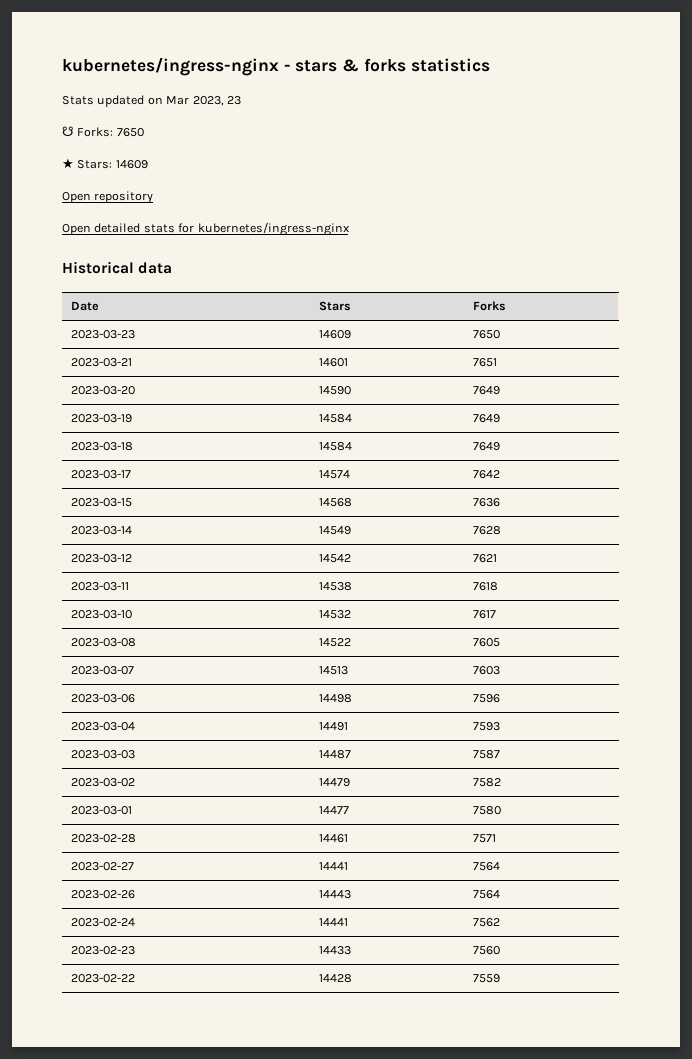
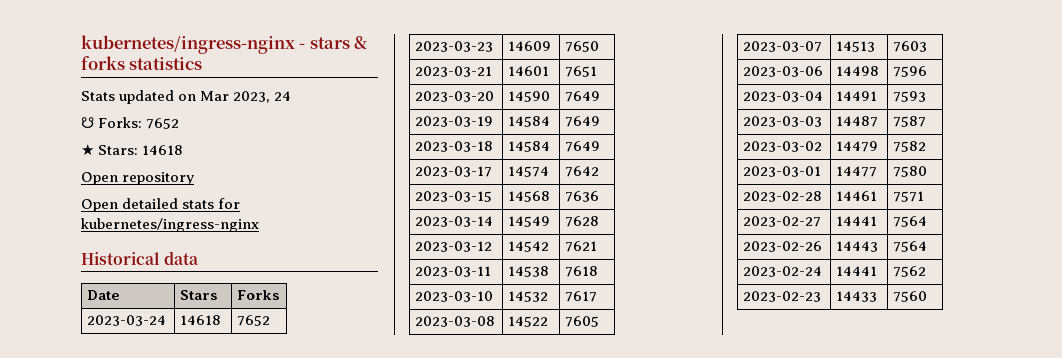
- Stats updated on Mar 2023, 23
+ Stats updated on Mar 2023, 24
- ☋ Forks: 7650
+ ☋ Forks: 7652
- ★ Stars: 14609
+ ★ Stars: 14618
+ 2023-03-24 | 14618 | 7652
- 2023-02-22 | 14428 | 7559

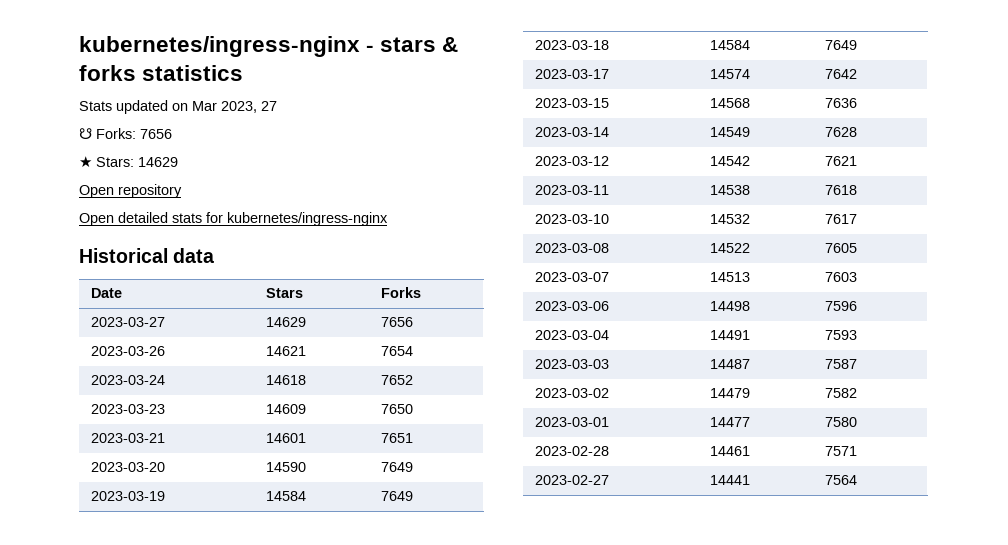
- Stats updated on Mar 2023, 24
+ Stats updated on Mar 2023, 27
- ☋ Forks: 7652
+ ☋ Forks: 7656
- ★ Stars: 14618
+ ★ Stars: 14629
+ 2023-03-27 | 14629 | 7656
+ 2023-03-26 | 14621 | 7654
- 2023-02-26 | 14443 | 7564
- 2023-02-24 | 14441 | 7562
- 2023-02-23 | 14433 | 7560

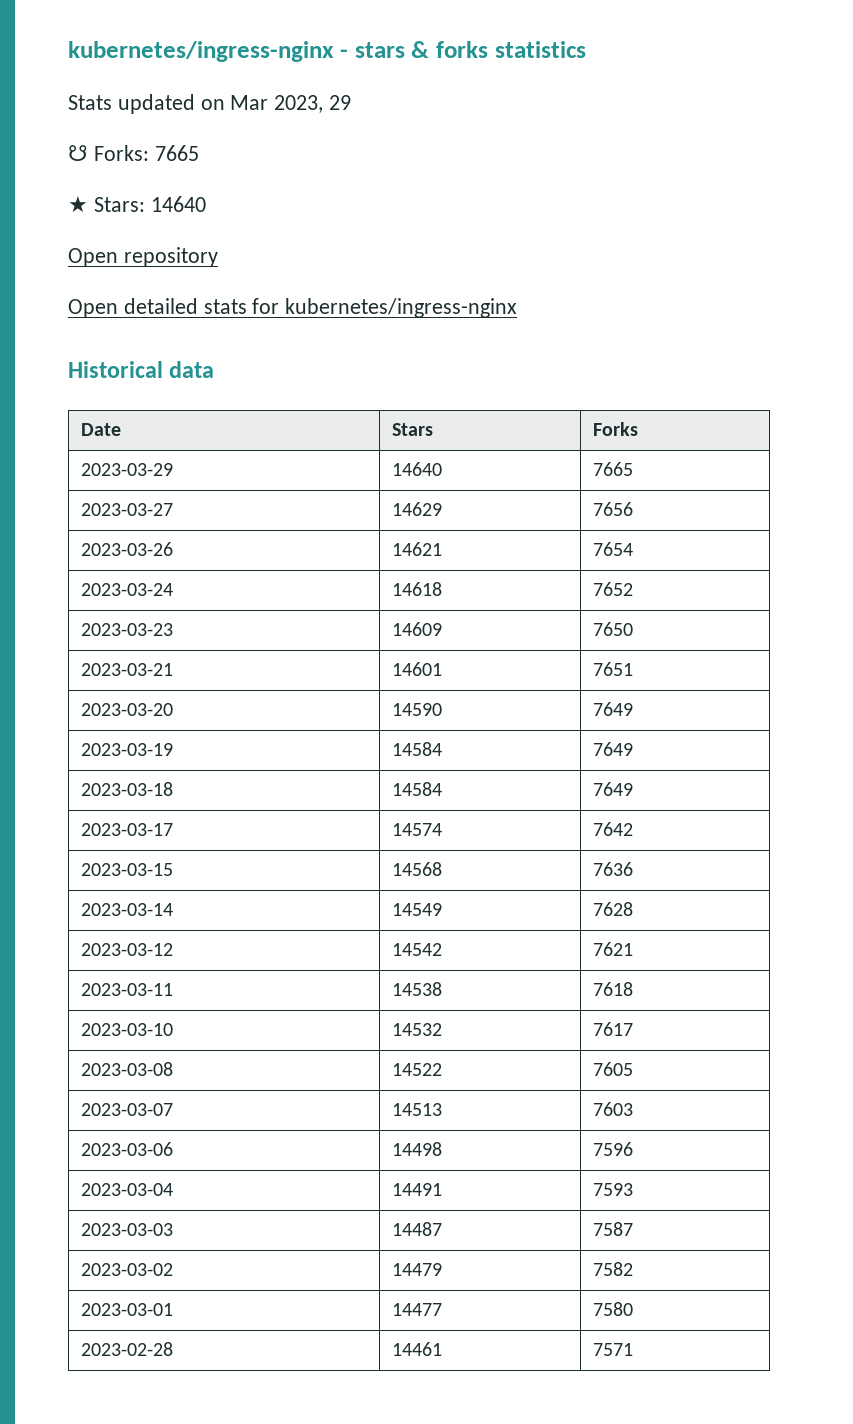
- Stats updated on Mar 2023, 27
+ Stats updated on Mar 2023, 29
- ☋ Forks: 7656
+ ☋ Forks: 7665
- ★ Stars: 14629
+ ★ Stars: 14640
+ 2023-03-29 | 14640 | 7665
- 2023-02-27 | 14441 | 7564

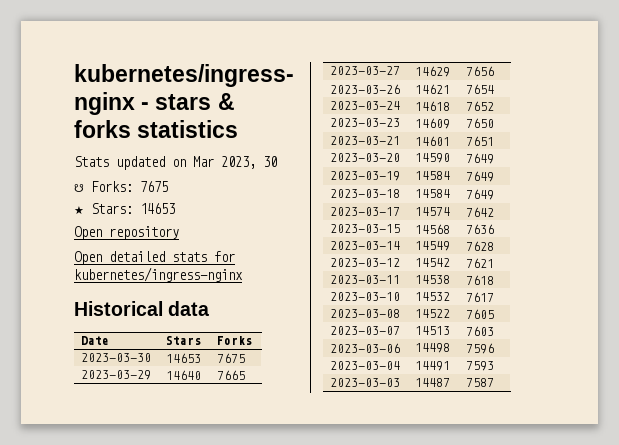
- Stats updated on Mar 2023, 29
+ Stats updated on Mar 2023, 30
- ☋ Forks: 7665
+ ☋ Forks: 7675
- ★ Stars: 14640
+ ★ Stars: 14653
+ 2023-03-30 | 14653 | 7675
- 2023-03-02 | 14479 | 7582
- 2023-03-01 | 14477 | 7580
- 2023-02-28 | 14461 | 7571

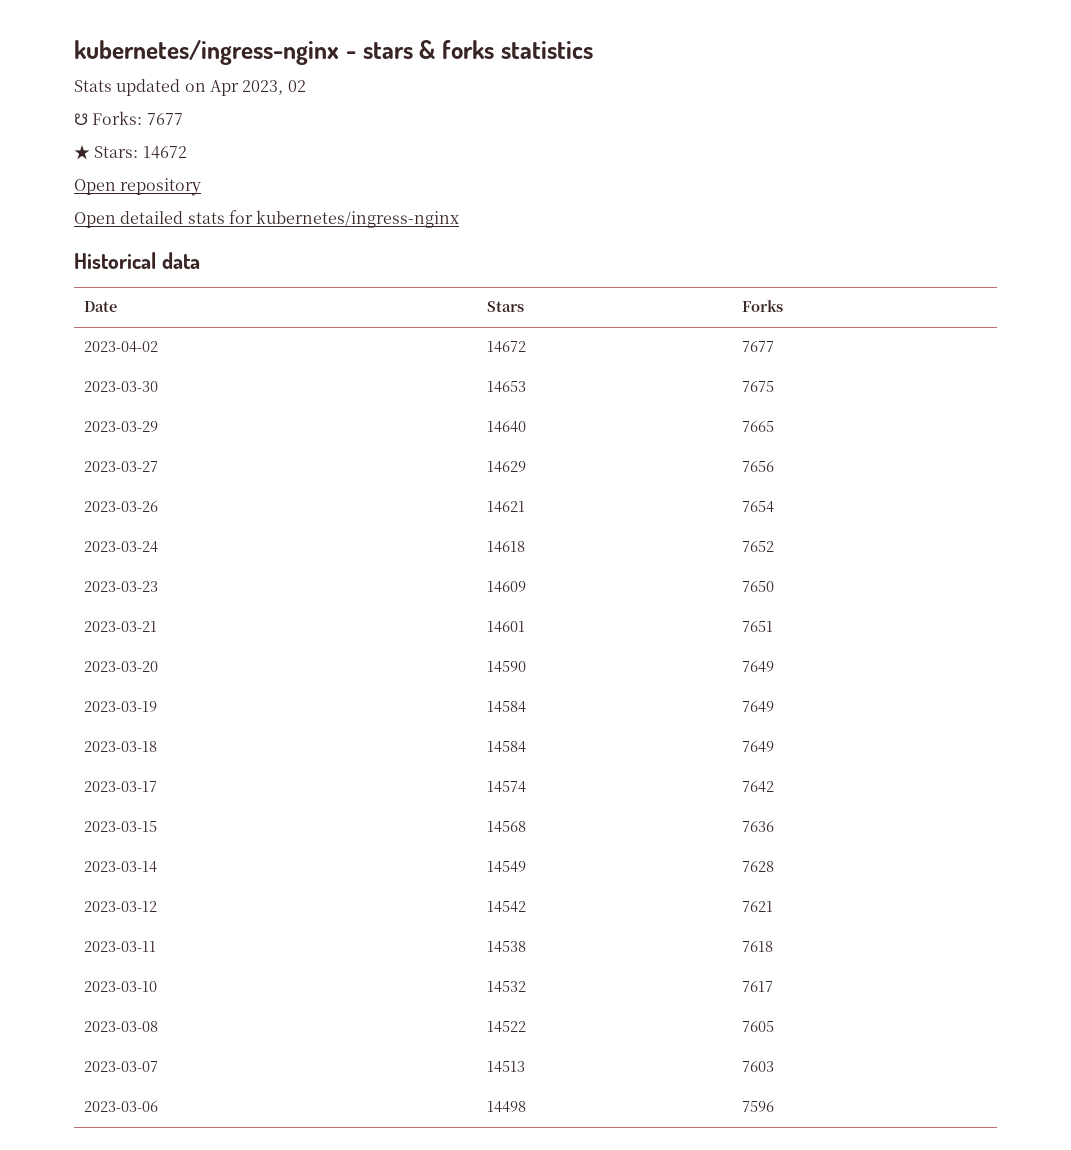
- Stats updated on Mar 2023, 30
+ Stats updated on Apr 2023, 02
- ☋ Forks: 7675
+ ☋ Forks: 7677
- ★ Stars: 14653
+ ★ Stars: 14672
+ 2023-04-02 | 14672 | 7677
- 2023-03-04 | 14491 | 7593
- 2023-03-03 | 14487 | 7587

